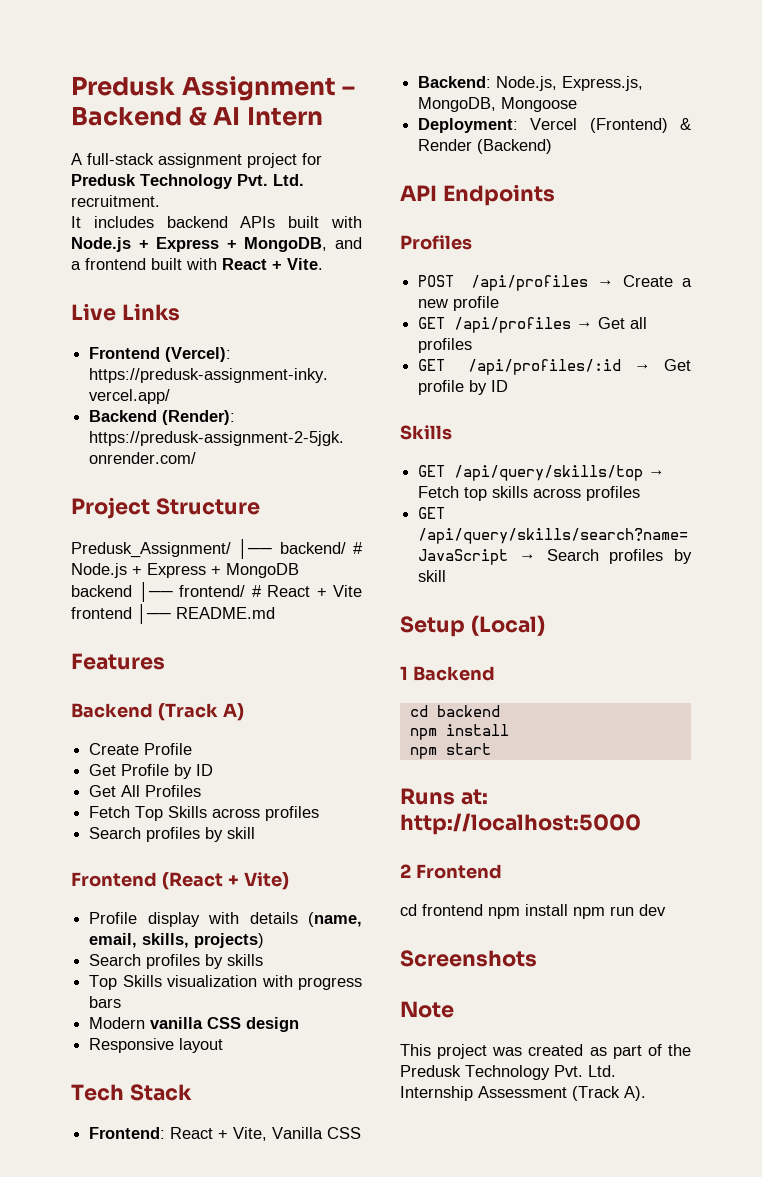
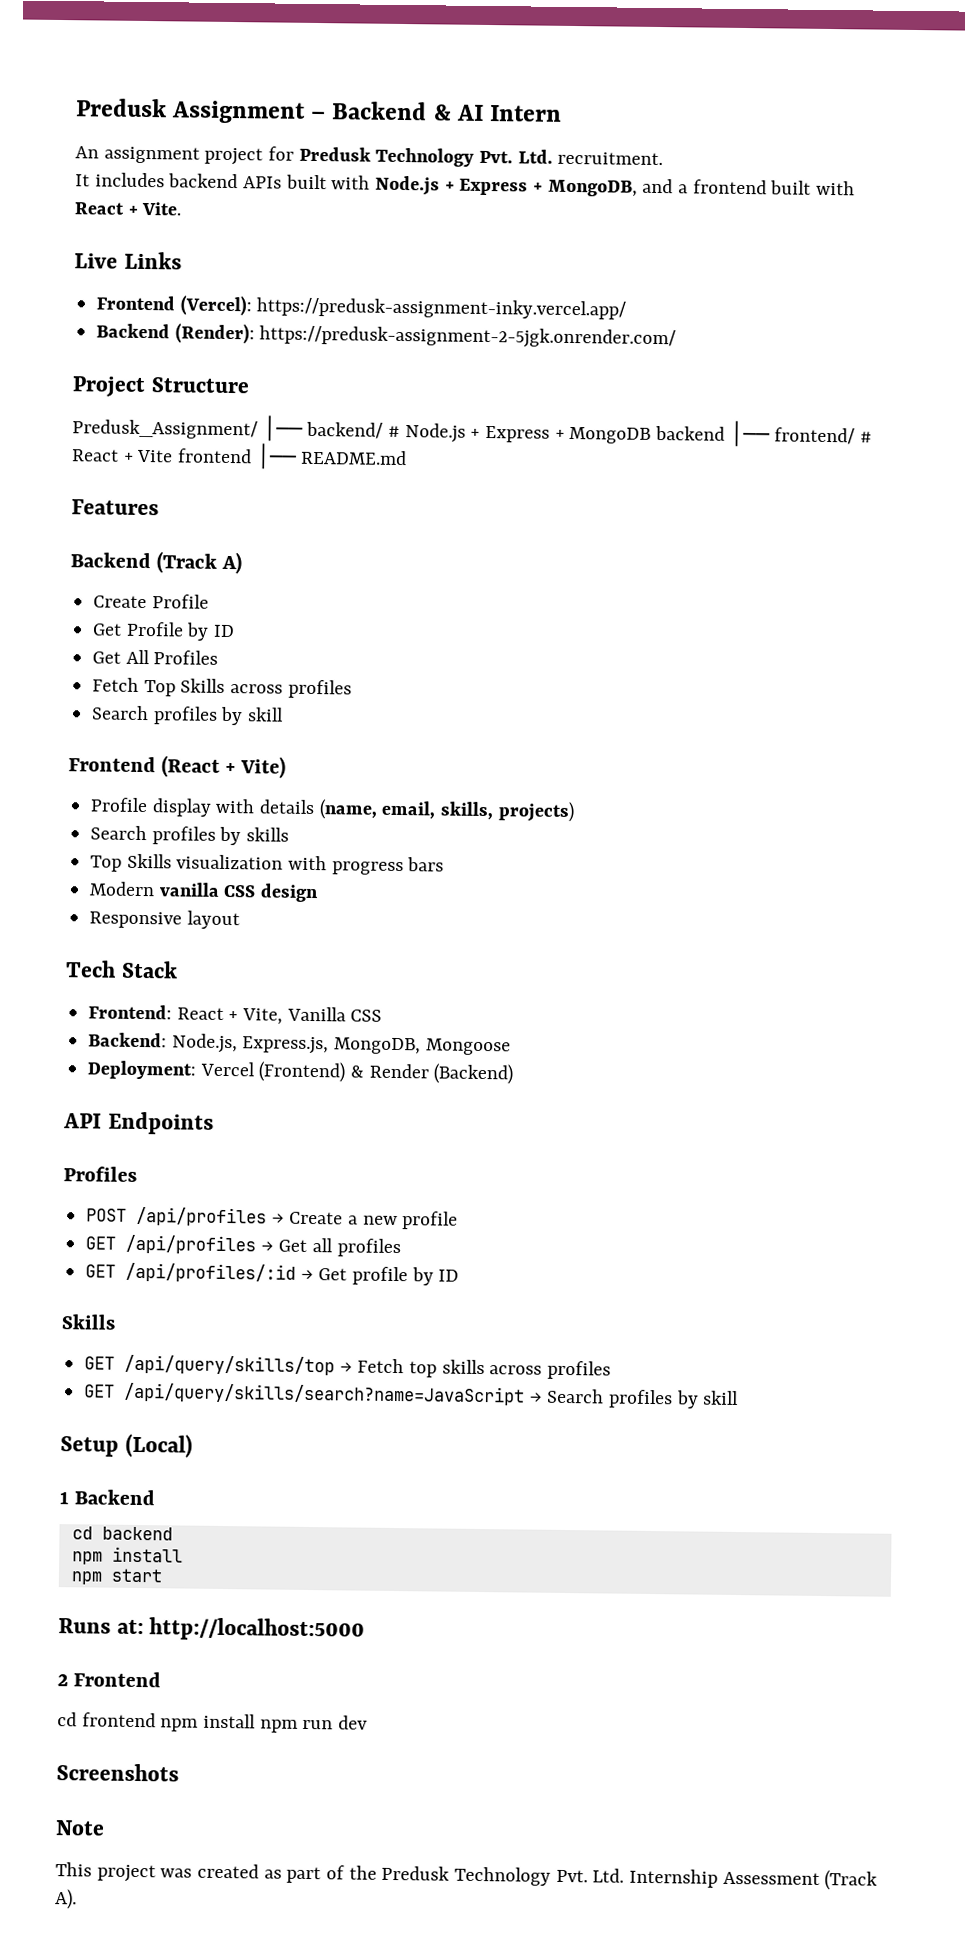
- A full-stack assignment project for Predusk Technology Pvt. Ltd. recruitment.
+ An assignment project for Predusk Technology Pvt. Ltd. recruitment.

